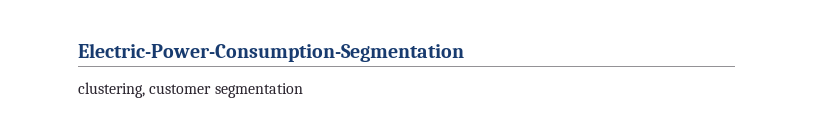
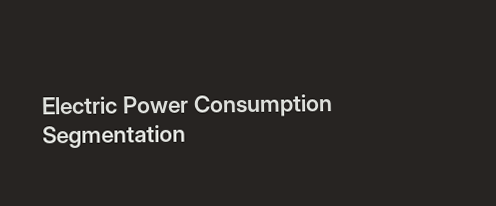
- Electric-Power-Consumption-Segmentation
- clustering, customer segmentation
+ Electric Power Consumption Segmentation

